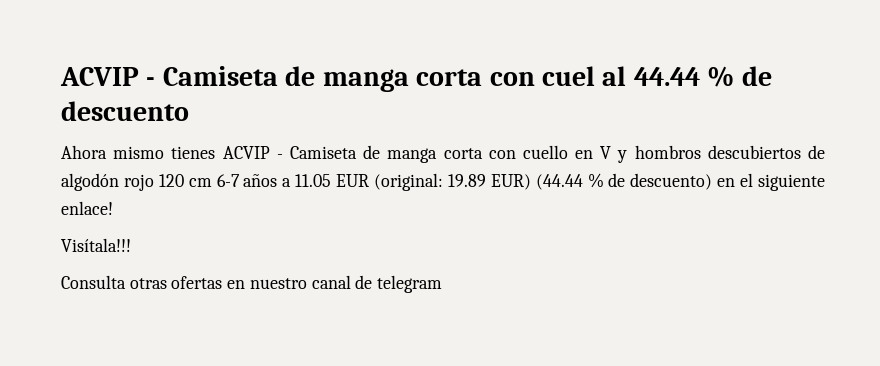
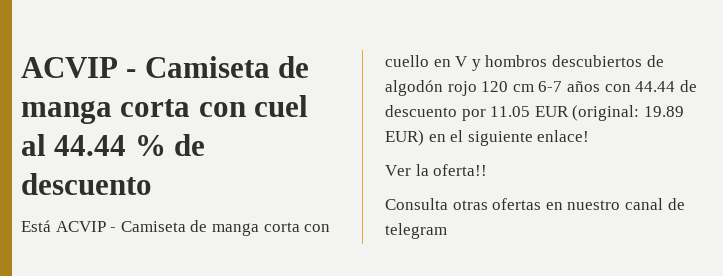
- Ahora mismo tienes ACVIP - Camiseta de manga corta con cuello en V y hombros descubiertos de algodón rojo 120 cm 6-7 años a 11.05 EUR (original: 19.89 EUR) (44.44 % de descuento) en el siguiente enlace!
+ Está ACVIP - Camiseta de manga corta con cuello en V y hombros descubiertos de algodón rojo 120 cm 6-7 años con 44.44 de descuento por 11.05 EUR (original: 19.89 EUR) en el siguiente enlace!
- Visítala!!!
+ Ver la oferta!!

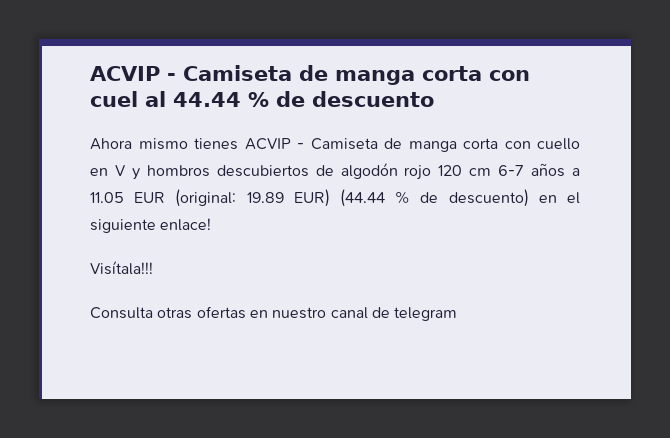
- Está ACVIP - Camiseta de manga corta con cuello en V y hombros descubiertos de algodón rojo 120 cm 6-7 años con 44.44 de descuento por 11.05 EUR (original: 19.89 EUR) en el siguiente enlace!
+ Ahora mismo tienes ACVIP - Camiseta de manga corta con cuello en V y hombros descubiertos de algodón rojo 120 cm 6-7 años a 11.05 EUR (original: 19.89 EUR) (44.44 % de descuento) en el siguiente enlace!
- Ver la oferta!!
+ Visítala!!!

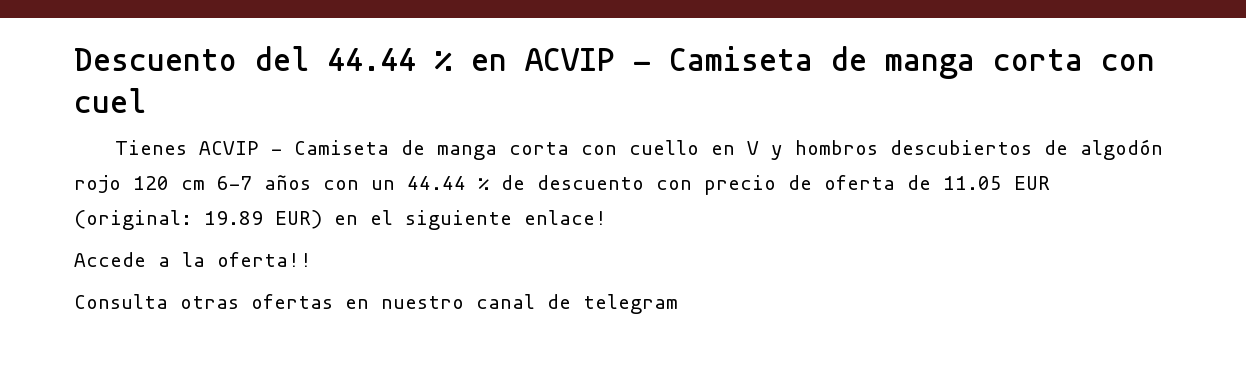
- ACVIP - Camiseta de manga corta con cuel al 44.44 % de descuento
- Ahora mismo tienes ACVIP - Camiseta de manga corta con cuello en V y hombros descubiertos de algodón rojo 120 cm 6-7 años a 11.05 EUR (original: 19.89 EUR) (44.44 % de descuento) en el siguiente enlace!
+ Descuento del 44.44 % en ACVIP - Camiseta de manga corta con cuel
+ Tienes ACVIP - Camiseta de manga corta con cuello en V y hombros descubiertos de algodón rojo 120 cm 6-7 años con un 44.44 % de descuento con precio de oferta de 11.05 EUR (original: 19.89 EUR) en el siguiente enlace!
- Visítala!!!
+ Accede a la oferta!!

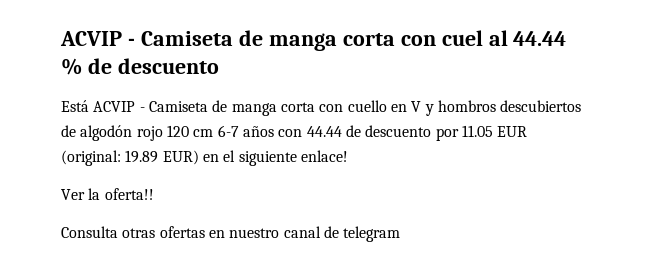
- Descuento del 44.44 % en ACVIP - Camiseta de manga corta con cuel
- Tienes ACVIP - Camiseta de manga corta con cuello en V y hombros descubiertos de algodón rojo 120 cm 6-7 años con un 44.44 % de descuento con precio de oferta de 11.05 EUR (original: 19.89 EUR) en el siguiente enlace!
+ ACVIP - Camiseta de manga corta con cuel al 44.44 % de descuento
+ Está ACVIP - Camiseta de manga corta con cuello en V y hombros descubiertos de algodón rojo 120 cm 6-7 años con 44.44 de descuento por 11.05 EUR (original: 19.89 EUR) en el siguiente enlace!
- Accede a la oferta!!
+ Ver la oferta!!

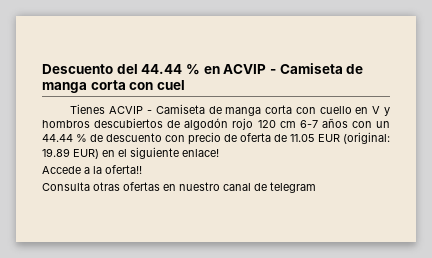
- ACVIP - Camiseta de manga corta con cuel al 44.44 % de descuento
- Está ACVIP - Camiseta de manga corta con cuello en V y hombros descubiertos de algodón rojo 120 cm 6-7 años con 44.44 de descuento por 11.05 EUR (original: 19.89 EUR) en el siguiente enlace!
+ Descuento del 44.44 % en ACVIP - Camiseta de manga corta con cuel
+ Tienes ACVIP - Camiseta de manga corta con cuello en V y hombros descubiertos de algodón rojo 120 cm 6-7 años con un 44.44 % de descuento con precio de oferta de 11.05 EUR (original: 19.89 EUR) en el siguiente enlace!
- Ver la oferta!!
+ Accede a la oferta!!

